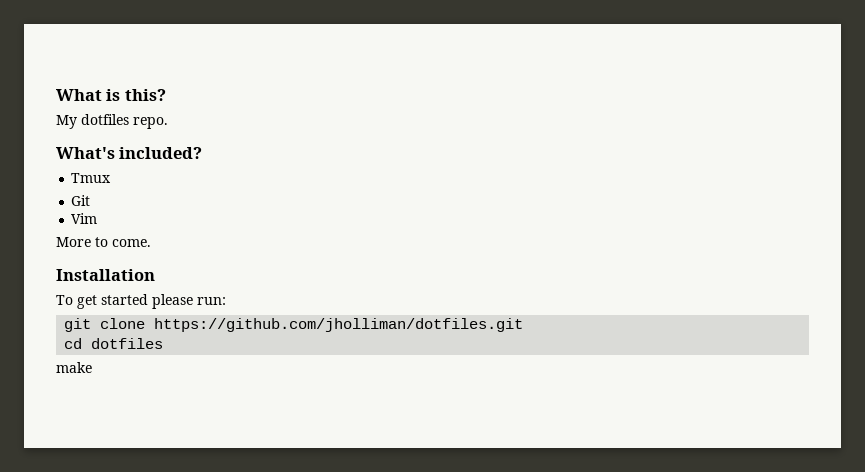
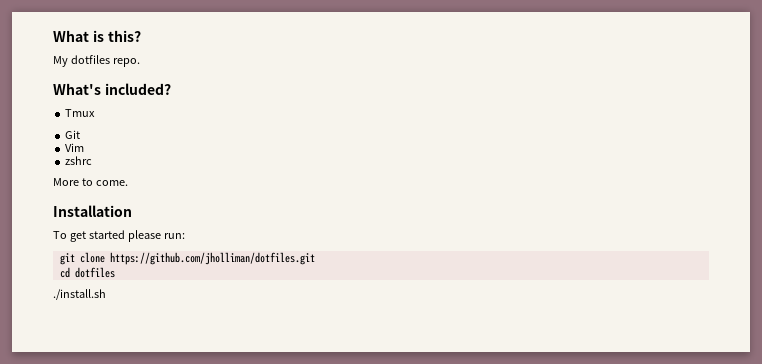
+ zshrc
- make
+ ./install.sh

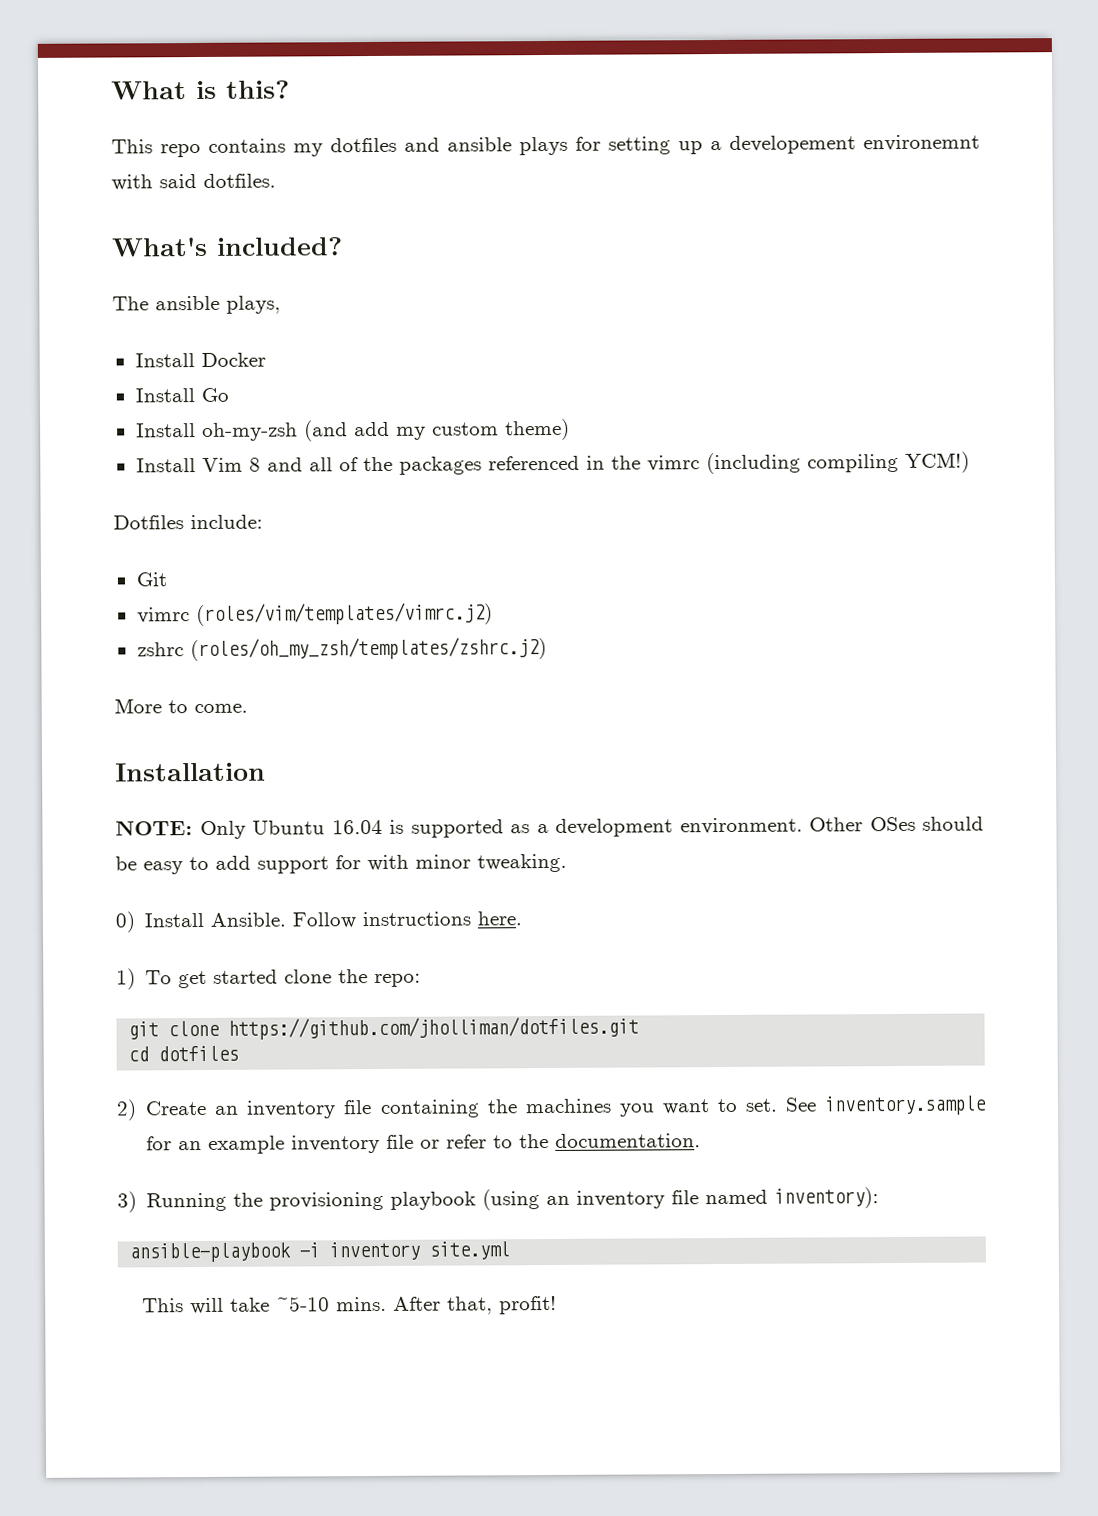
- My dotfiles repo.
+ This repo contains my dotfiles and ansible plays for setting up a developement environemnt with said dotfiles.
  What's included?
- Tmux
+ The ansible plays,
+ Install Docker
+ Install Go
+ Install oh-my-zsh (and add my custom theme)
+ Install Vim 8 and all of the packages referenced in the vimrc (including compiling YCM!)
+ Dotfiles include:
- Vim
+ vimrc (roles/vim/templates/vimrc.j2)
- zshrc
+ zshrc (roles/oh_my_zsh/templates/zshrc.j2)
- To get started please run:
+ NOTE: Only Ubuntu 16.04 is supported as a development environment. Other OSes should be easy to add support for with minor tweaking.
+ 0) Install Ansible. Follow instructions here.
+ 1) To get started clone the repo:
- ./install.sh
+ 2) Create an inventory file containing the machines you want to set. See inventory.sample for an example inventory file or refer to the documentation.
+ 3) Running the provisioning playbook (using an inventory file named inventory):
+ ansible-playbook -i inventory site.yml
+ This will take ~5-10 mins. After that, profit!

